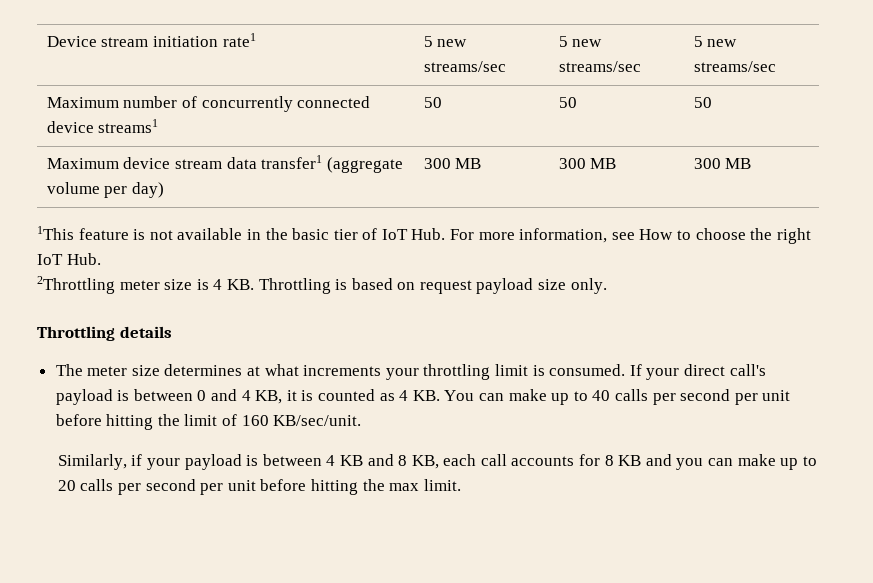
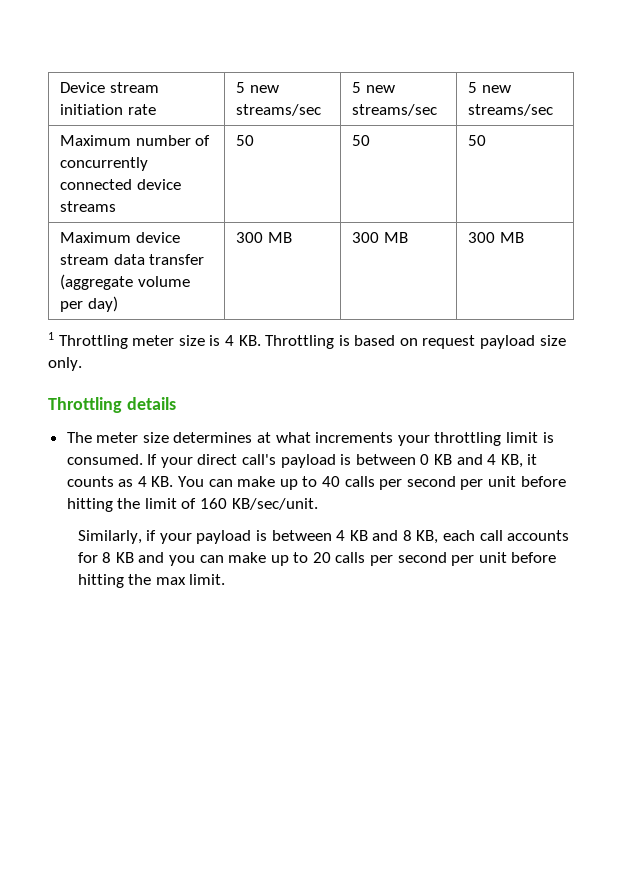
- Device stream initiation rate1 | 5 new streams/sec | 5 new streams/sec | 5 new streams/sec
+ Device stream initiation rate | 5 new streams/sec | 5 new streams/sec | 5 new streams/sec
- Maximum number of concurrently connected device streams1 | 50 | 50 | 50
+ Maximum number of concurrently connected device streams | 50 | 50 | 50
- Maximum device stream data transfer1 (aggregate volume per day) | 300 MB | 300 MB | 300 MB
+ Maximum device stream data transfer (aggregate volume per day) | 300 MB | 300 MB | 300 MB
- 1This feature is not available in the basic tier of IoT Hub. For more information, see How to choose the right IoT Hub.
- 2Throttling meter size is 4 KB. Throttling is based on request payload size only.
+ 1 Throttling meter size is 4 KB. Throttling is based on request payload size only.
- If your direct call's payload is between 0 and 4 KB, it is counted as 4 KB. You can make up to 40 calls per second per unit before hitting the limit of 160 KB/sec/unit.
+ If your direct call's payload is between 0 KB and 4 KB, it counts as 4 KB. You can make up to 40 calls per second per unit before hitting the limit of 160 KB/sec/unit.

